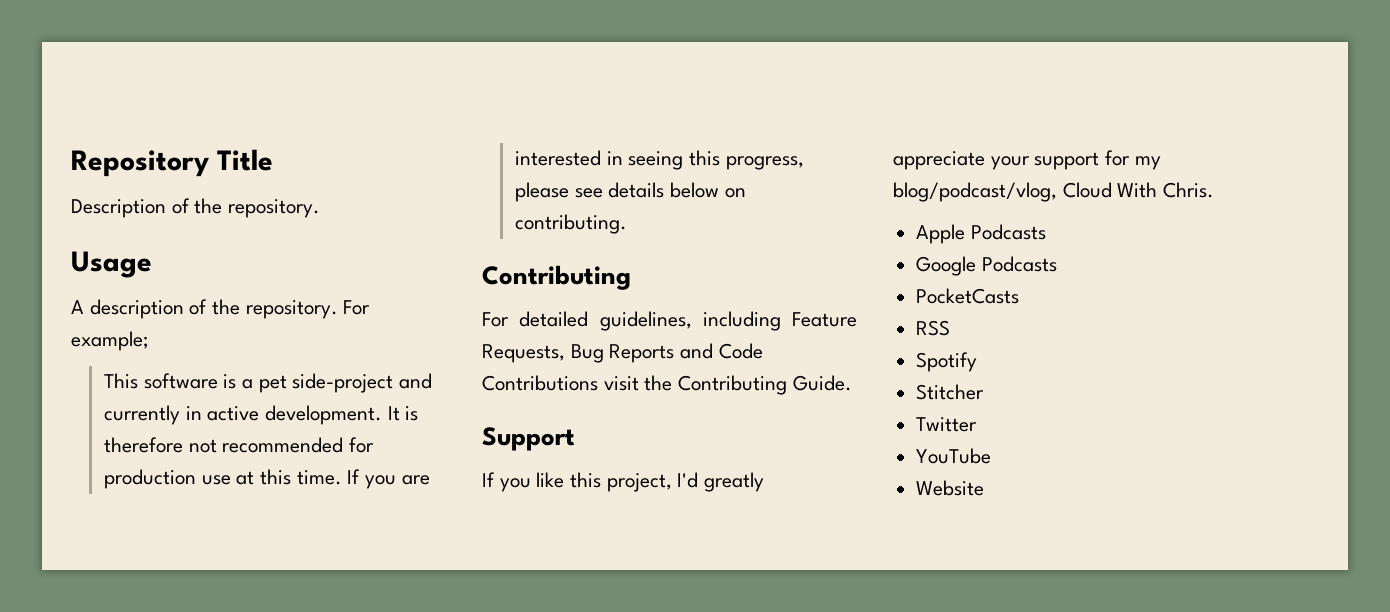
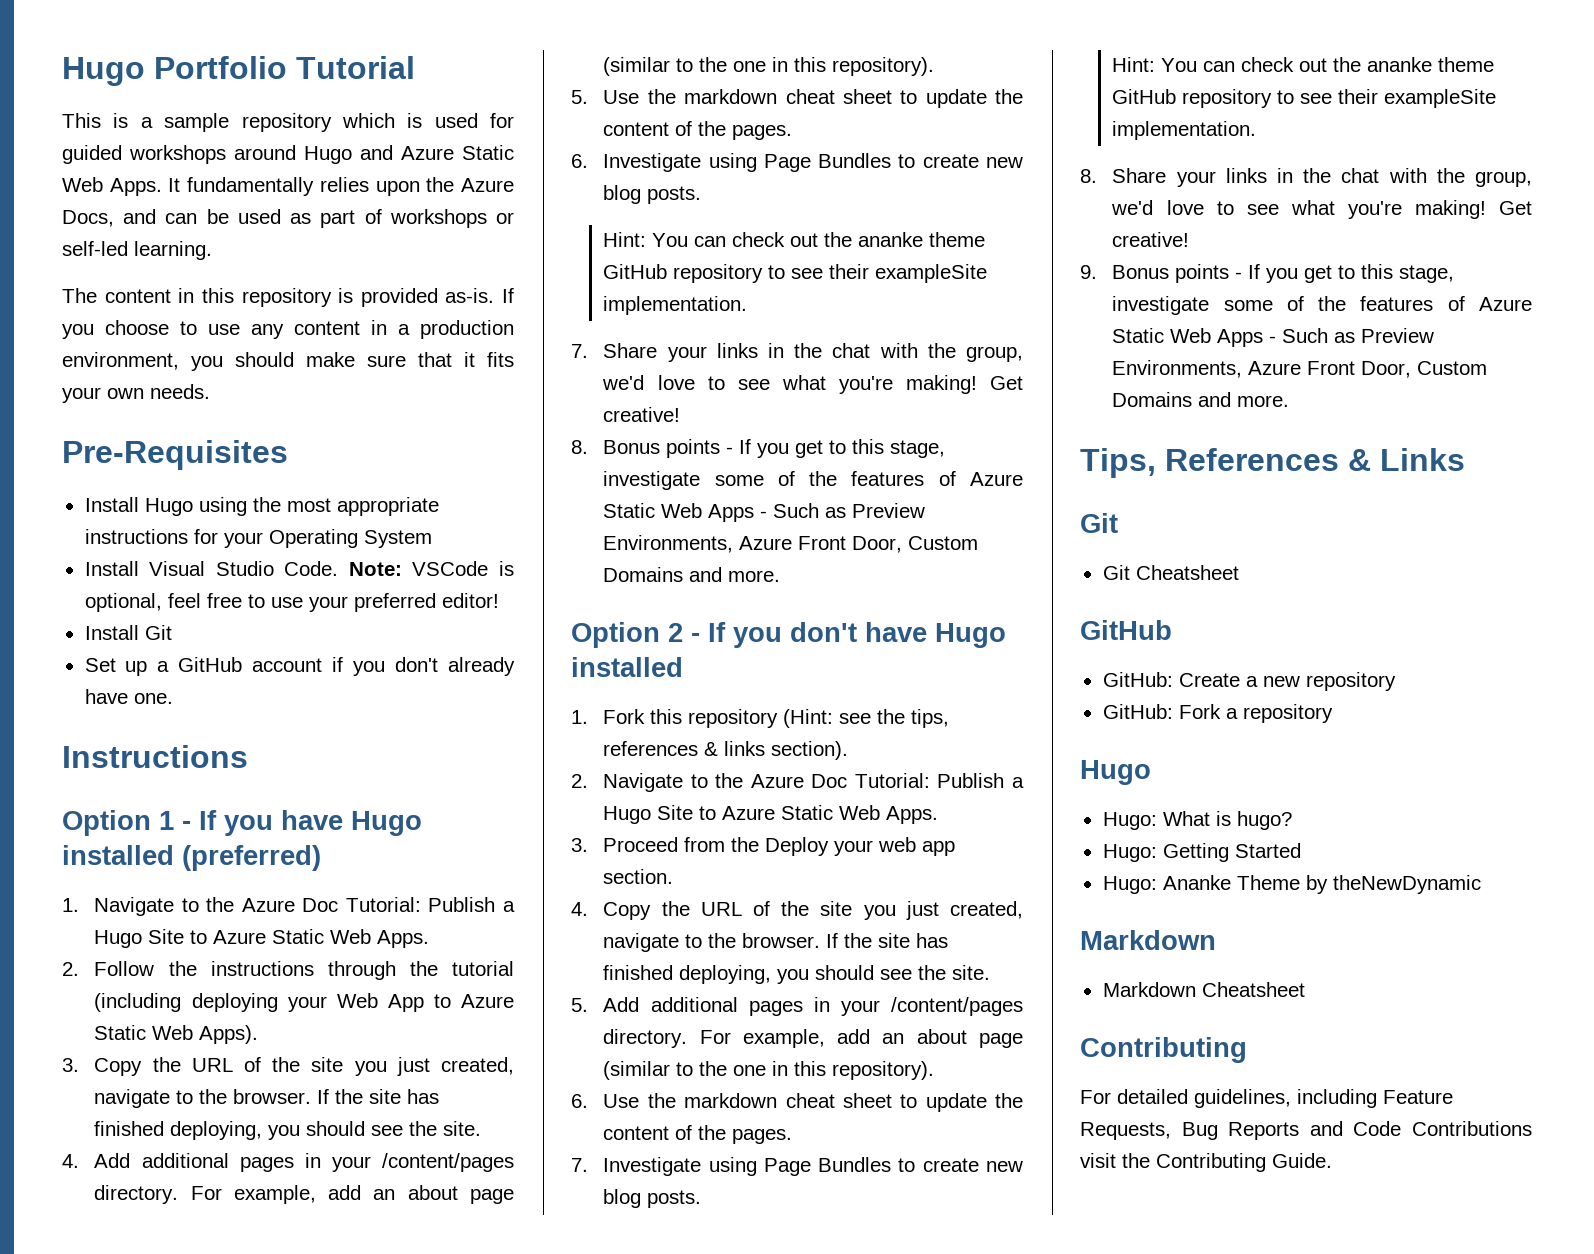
- Repository Title
- Description of the repository.
- Usage
- A description of the repository. For example;
- This software is a pet side-project and currently in active development. It is therefore not recommended for production use at this time. If you are interested in seeing this progress, please see details below on contributing.
+ Hugo Portfolio Tutorial
+ This is a sample repository which is used for guided workshops around Hugo and Azure Static Web Apps. It fundamentally relies upon the Azure Docs, and can be used as part of workshops or self-led learning.
+ The content in this repository is provided as-is. If you choose to use any content in a production environment, you should make sure that it fits your own needs.
+ Pre-Requisites
+ Install Hugo using the most appropriate instructions for your Operating System
+ Install Visual Studio Code. Note: VSCode is optional, feel free to use your preferred editor!
+ Install Git
+ Set up a GitHub account if you don't already have one.
+ Instructions
+ Option 1 - If you have Hugo installed (preferred)
+ 1. Navigate to the Azure Doc Tutorial: Publish a Hugo Site to Azure Static Web Apps.
+ 2. Follow the instructions through the tutorial (including deploying your Web App to Azure Static Web Apps).
+ 3. Copy the URL of the site you just created, navigate to the browser. If the site has finished deploying, you should see the site.
+ 4. Add additional pages in your /content/pages directory. For example, add an about page (similar to the one in this repository).
+ 5. Use the markdown cheat sheet to update the content of the pages.
+ 6. Investigate using Page Bundles to create new blog posts.
+ Hint: You can check out the ananke theme GitHub repository to see their exampleSite implementation.
+ 7. Share your links in the chat with the group, we'd love to see what you're making! Get creative!
+ 8. Bonus points - If you get to this stage, investigate some of the features of Azure Static Web Apps - Such as Preview Environments, Azure Front Door, Custom Domains and more.
+ Option 2 - If you don't have Hugo installed
+ 1. Fork this repository (Hint: see the tips, references & links section).
+ 2. Navigate to the Azure Doc Tutorial: Publish a Hugo Site to Azure Static Web Apps.
+ 3. Proceed from the Deploy your web app section.
+ 4. Copy the URL of the site you just created, navigate to the browser. If the site has finished deploying, you should see the site.
+ 5. Add additional pages in your /content/pages directory. For example, add an about page (similar to the one in this repository).
+ 6. Use the markdown cheat sheet to update the content of the pages.
+ 7. Investigate using Page Bundles to create new blog posts.
+ Hint: You can check out the ananke theme GitHub repository to see their exampleSite implementation.
+ 8. Share your links in the chat with the group, we'd love to see what you're making! Get creative!
+ 9. Bonus points - If you get to this stage, investigate some of the features of Azure Static Web Apps - Such as Preview Environments, Azure Front Door, Custom Domains and more.
+ Tips, References & Links
+ Git
+ Git Cheatsheet
+ GitHub
+ GitHub: Create a new repository
+ GitHub: Fork a repository
+ Hugo
+ Hugo: What is hugo?
+ Hugo: Getting Started
+ Hugo: Ananke Theme by theNewDynamic
+ Markdown
+ Markdown Cheatsheet
- Support
- If you like this project, I'd greatly appreciate your support for my blog/podcast/vlog, Cloud With Chris.
- Apple Podcasts
- Google Podcasts
- PocketCasts
- RSS
- Spotify
- Stitcher
- Twitter
- YouTube
- Website

